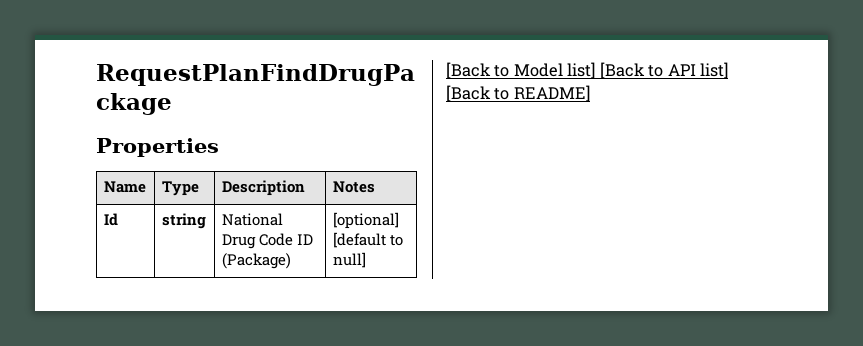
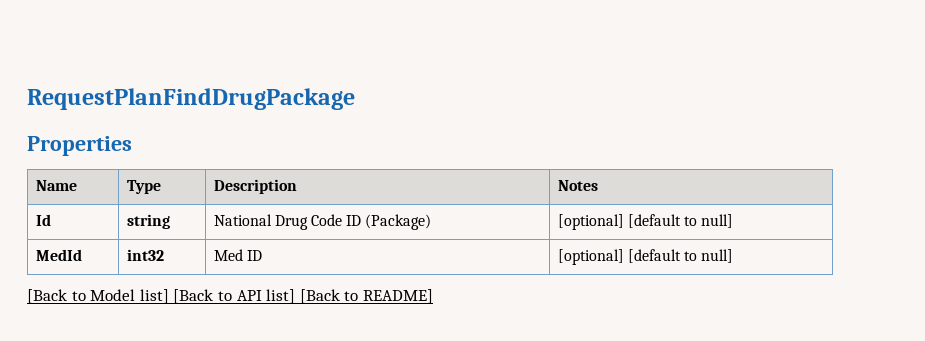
+ MedId | int32 | Med ID | [optional] [default to null]

